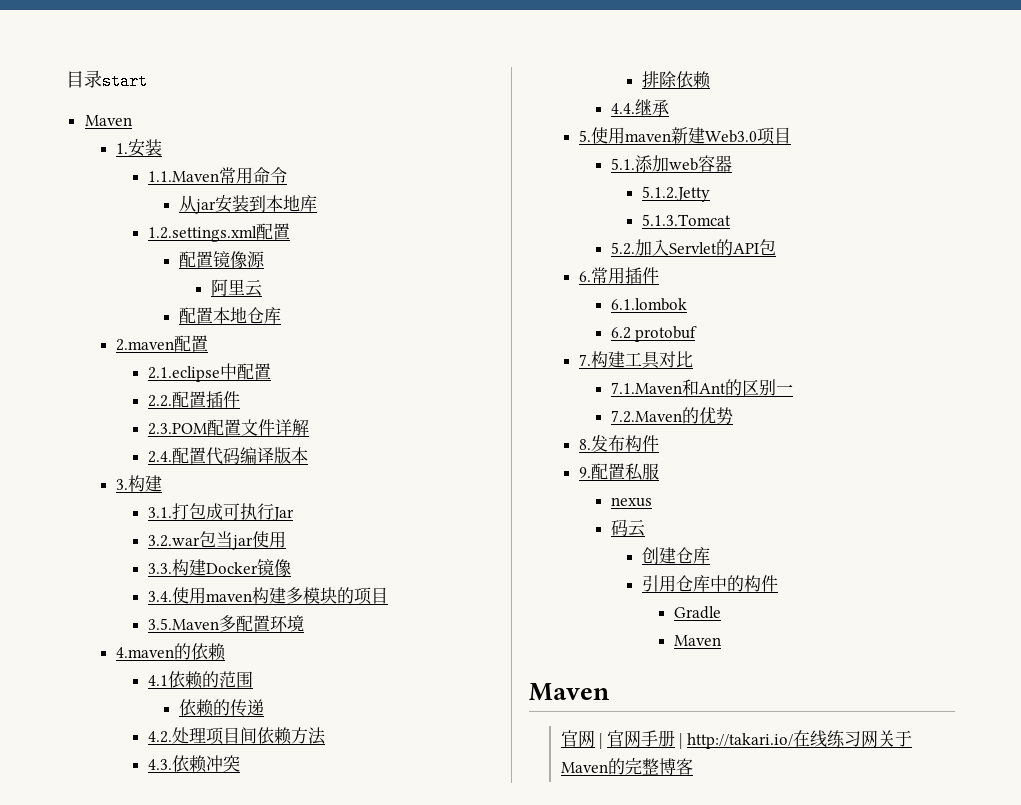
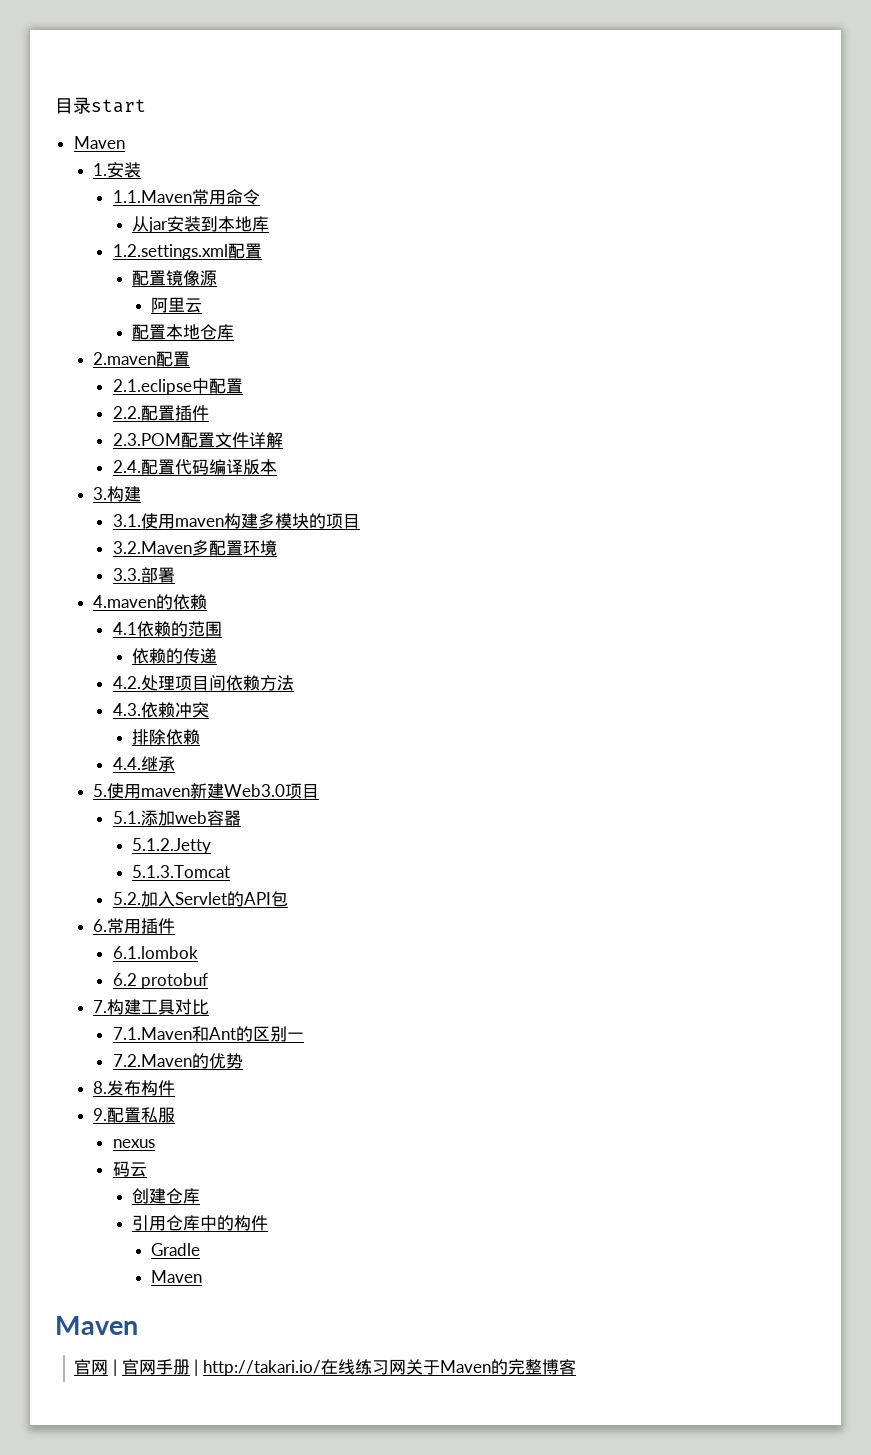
- 3.1.打包成可执行Jar
- 3.2.war包当jar使用
- 3.3.构建Docker镜像
- 3.4.使用maven构建多模块的项目
+ 3.1.使用maven构建多模块的项目
- 3.5.Maven多配置环境
+ 3.2.Maven多配置环境
+ 3.3.部署

